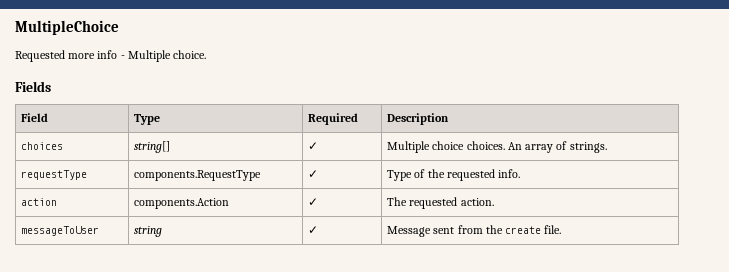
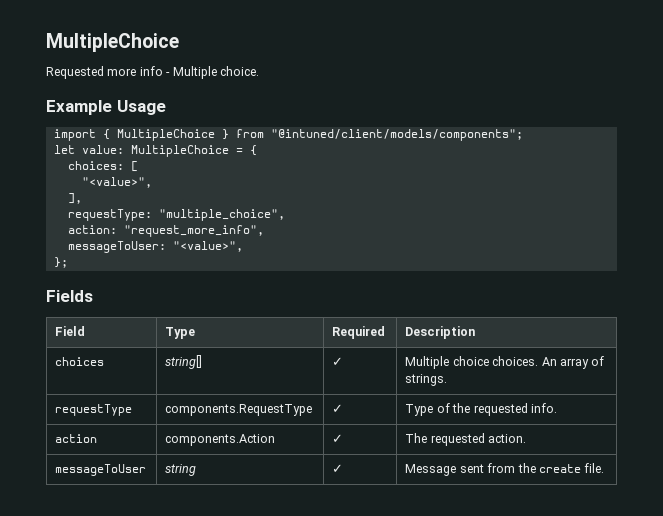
+ Example Usage
+ import { MultipleChoice } from "@intuned/client/models/components";
+ let value: MultipleChoice = {
+ choices: [
+ "<value>",
+ ],
+ requestType: "multiple_choice",
+ action: "request_more_info",
+ messageToUser: "<value>",
+ };

